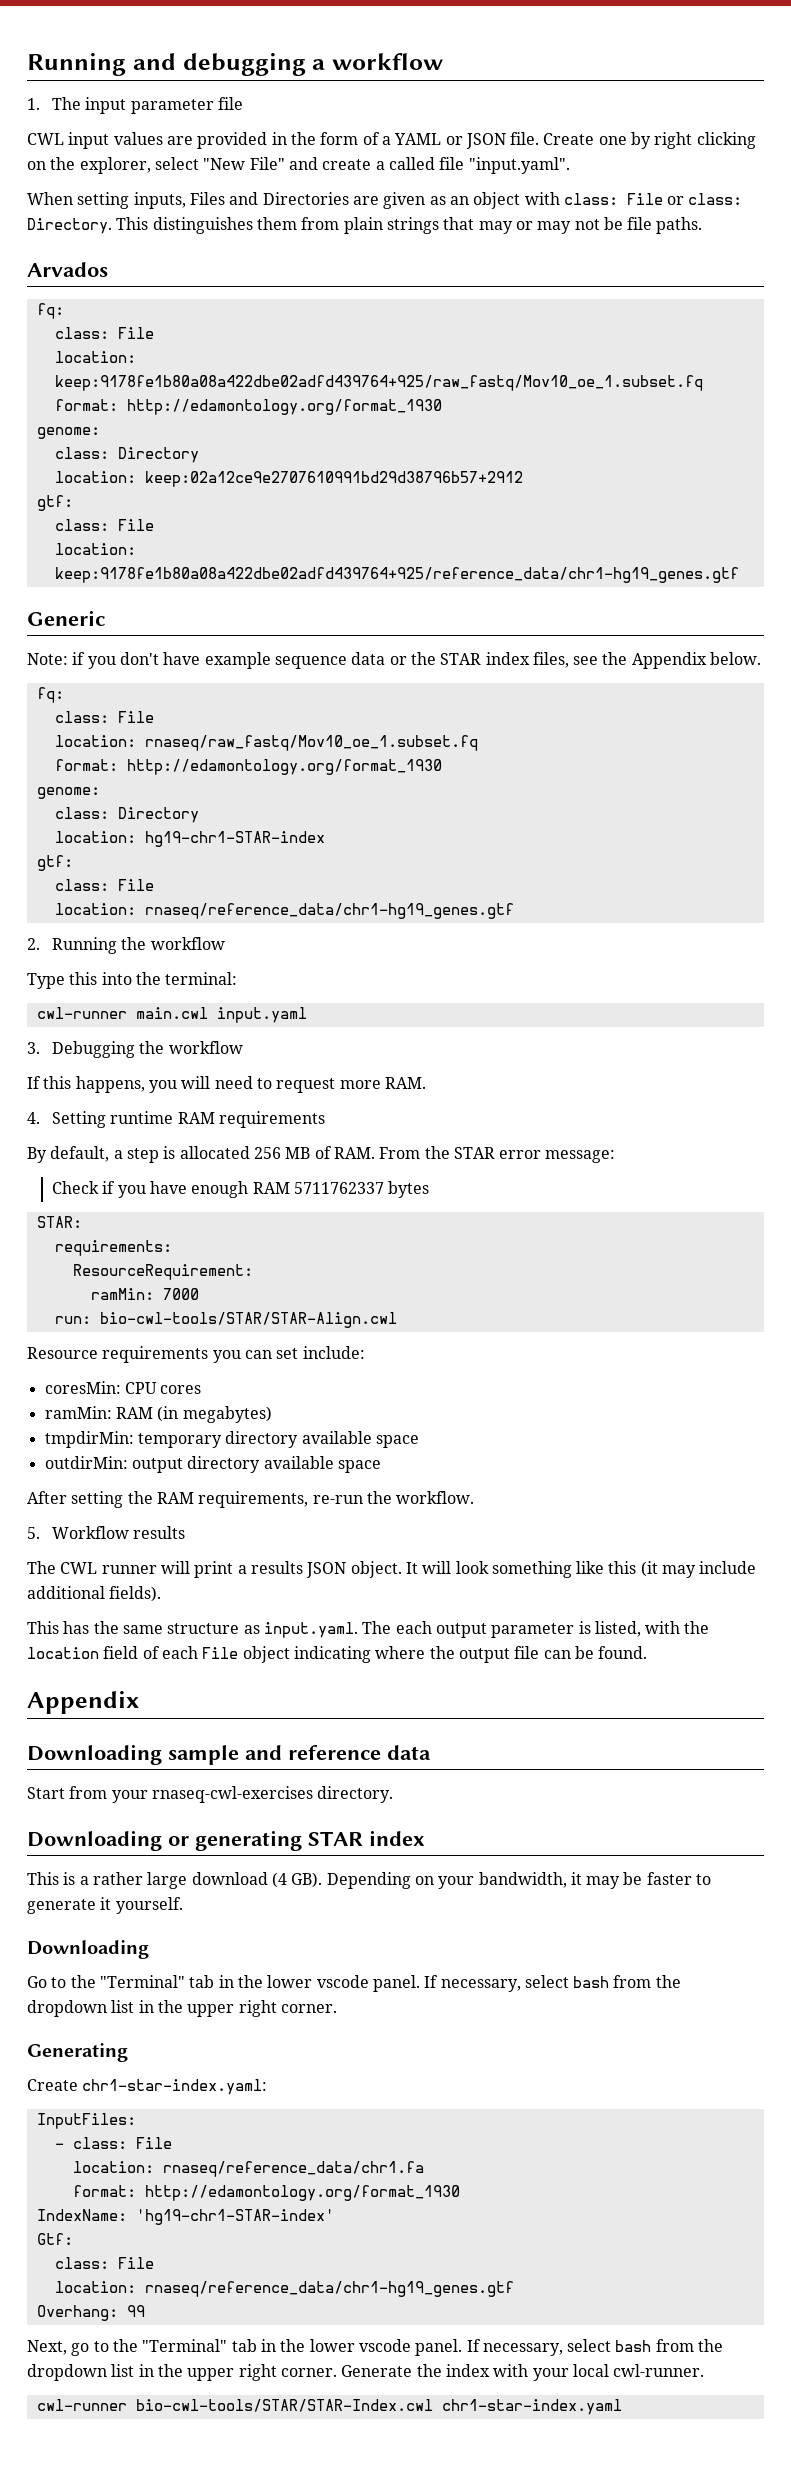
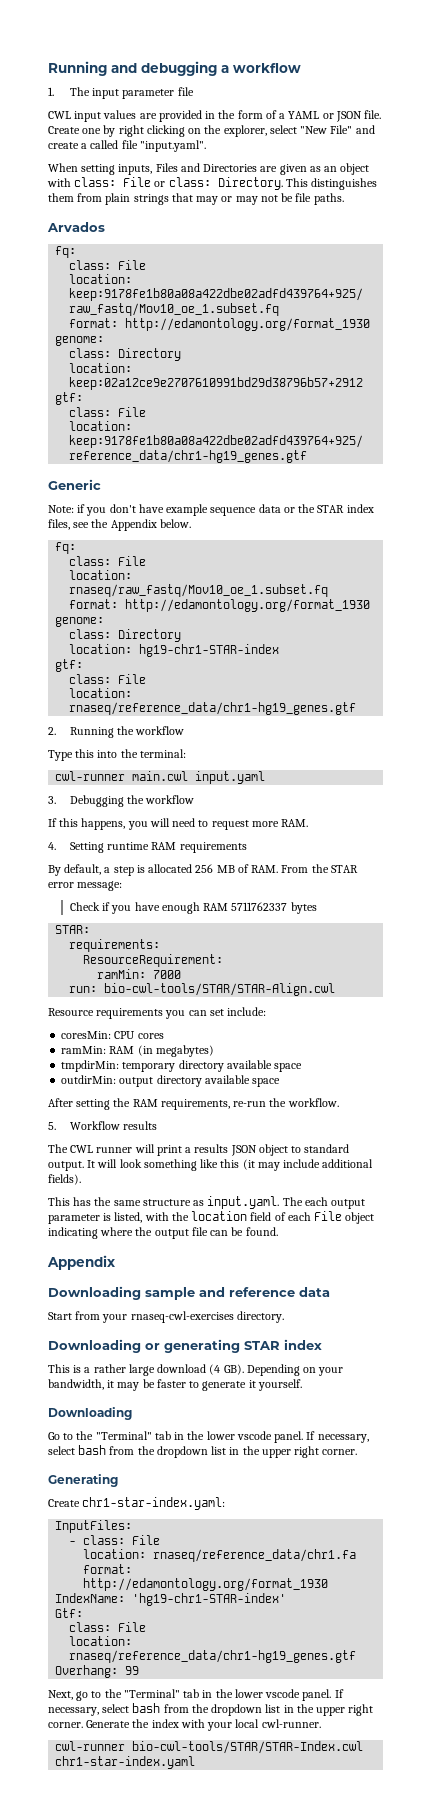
- The CWL runner will print a results JSON object.
+ The CWL runner will print a results JSON object to standard output.

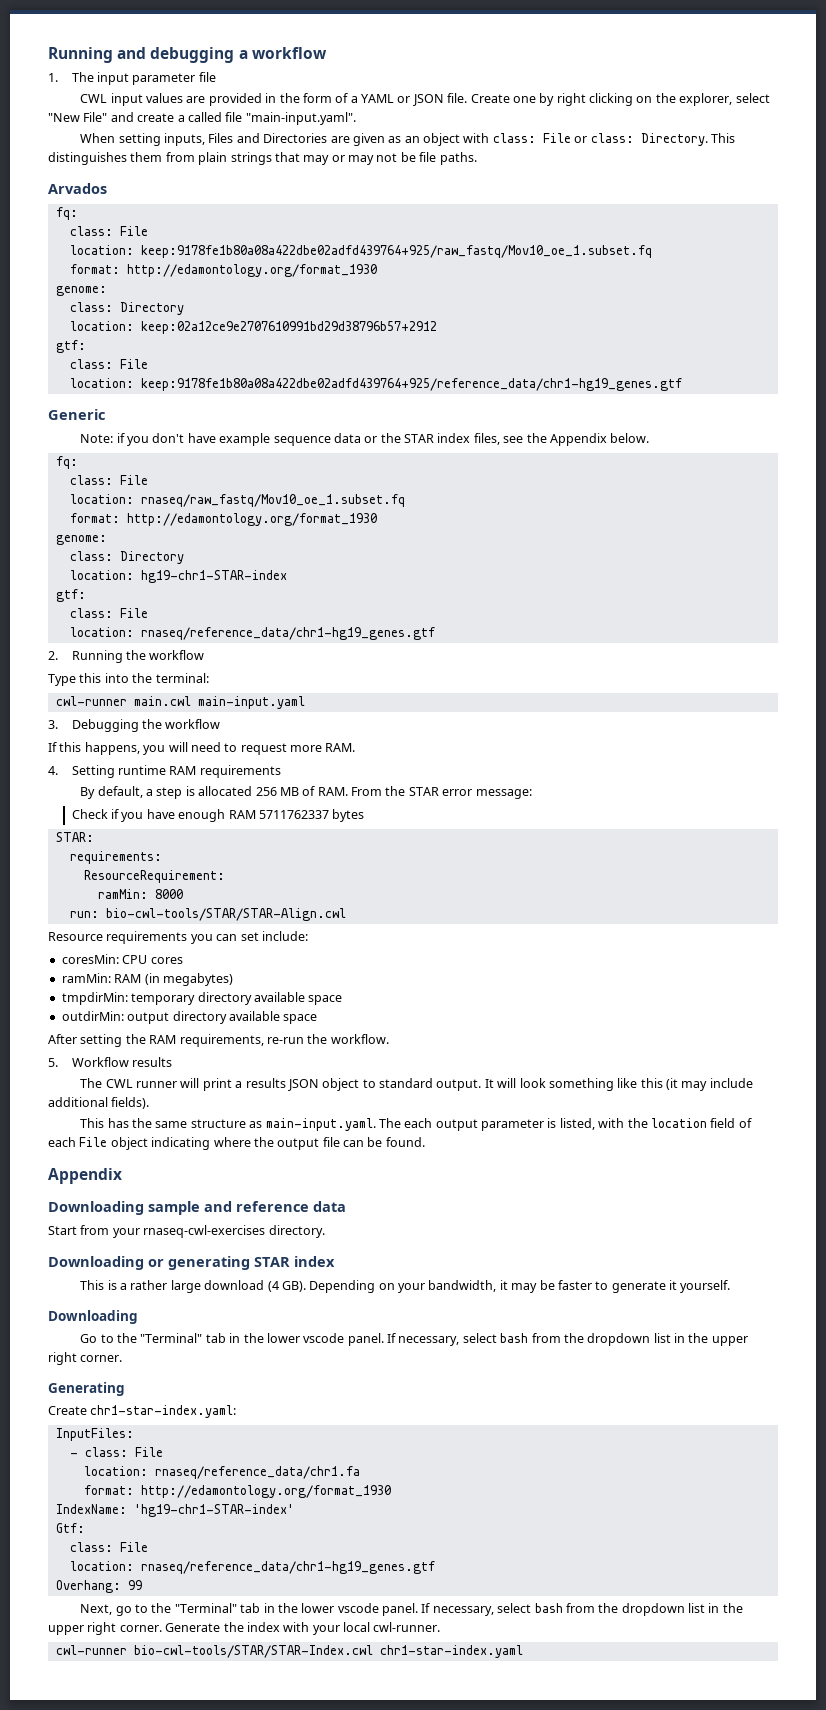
- Create one by right clicking on the explorer, select "New File" and create a called file "input.yaml".
+ Create one by right clicking on the explorer, select "New File" and create a called file "main-input.yaml".
- cwl-runner main.cwl input.yaml
+ cwl-runner main.cwl main-input.yaml
- ramMin: 7000
+ ramMin: 8000
- This has the same structure as input.yaml. The each output parameter is listed, with the location field of each File object indicating where the output file can be found.
+ This has the same structure as main-input.yaml. The each output parameter is listed, with the location field of each File object indicating where the output file can be found.

